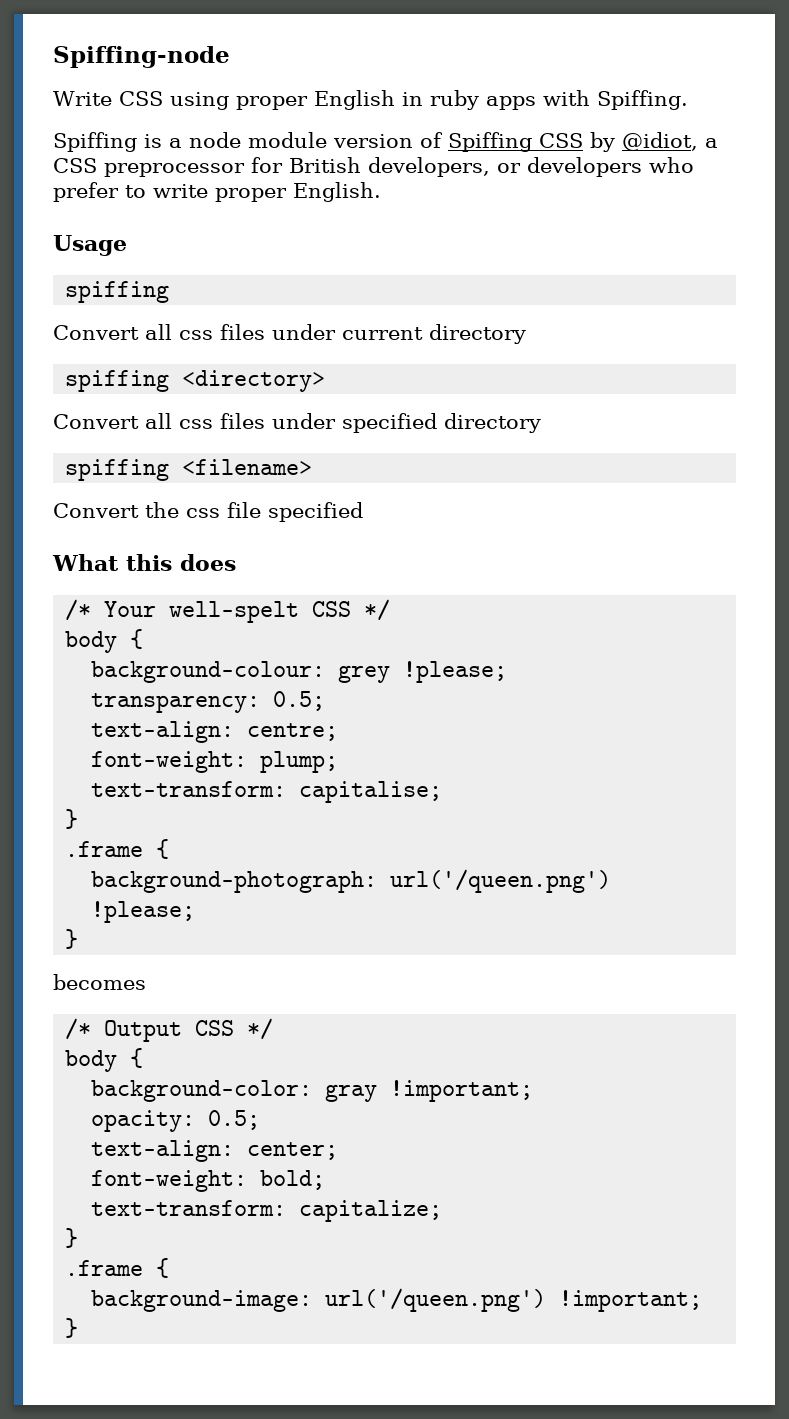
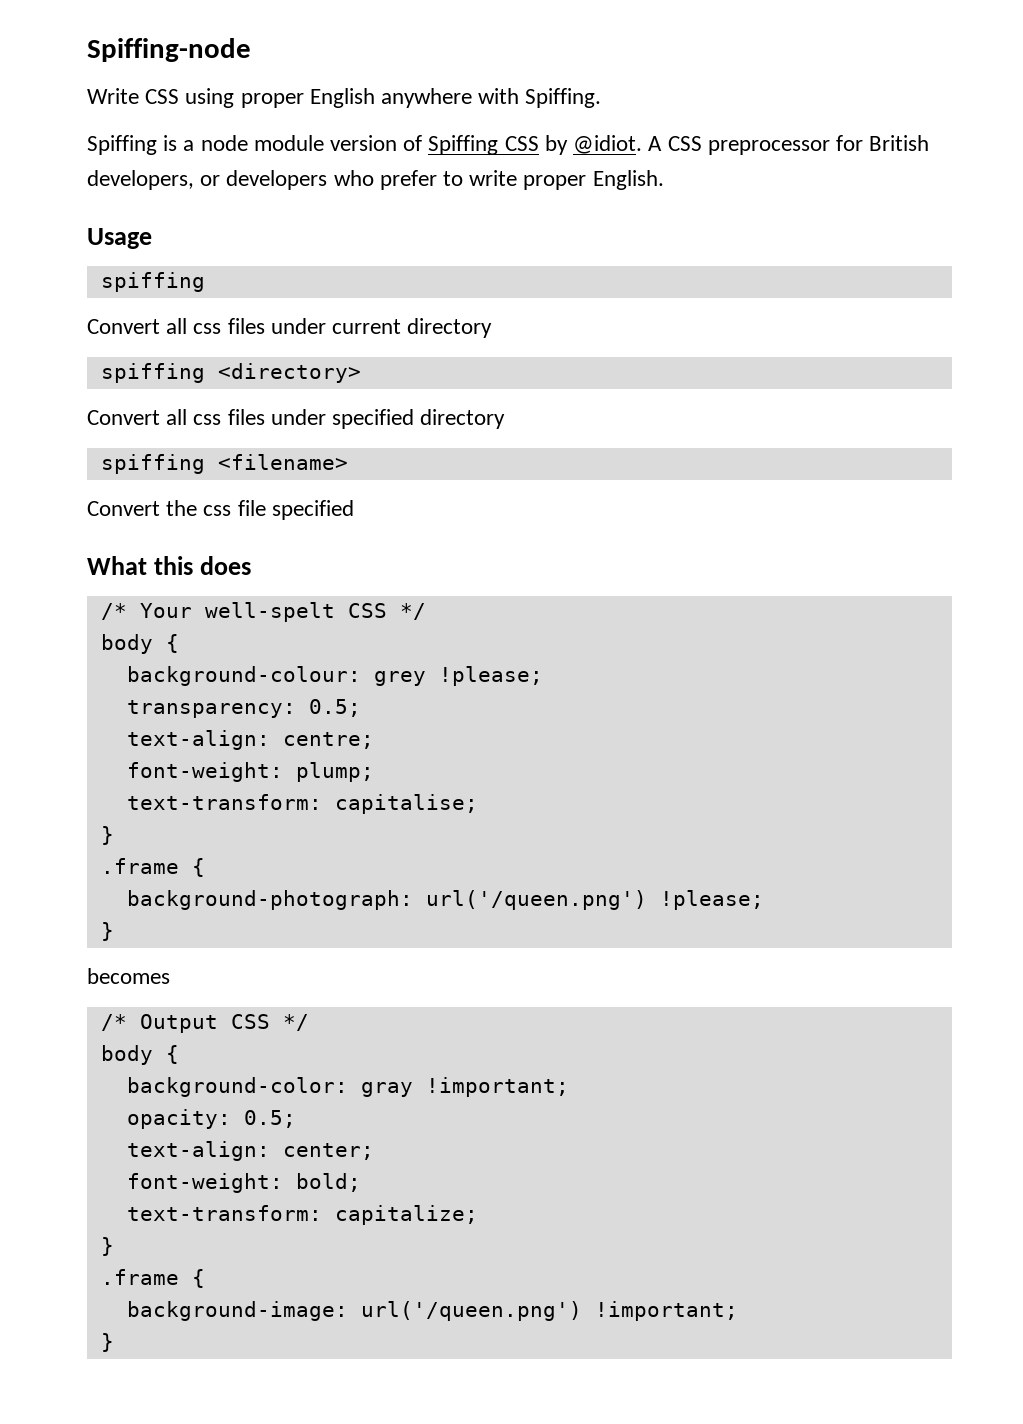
- Write CSS using proper English in ruby apps with Spiffing.
+ Write CSS using proper English anywhere with Spiffing.
- Spiffing is a node module version of Spiffing CSS by @idiot, a CSS preprocessor for British developers, or developers who prefer to write proper English.
+ Spiffing is a node module version of Spiffing CSS by @idiot. A CSS preprocessor for British developers, or developers who prefer to write proper English.

